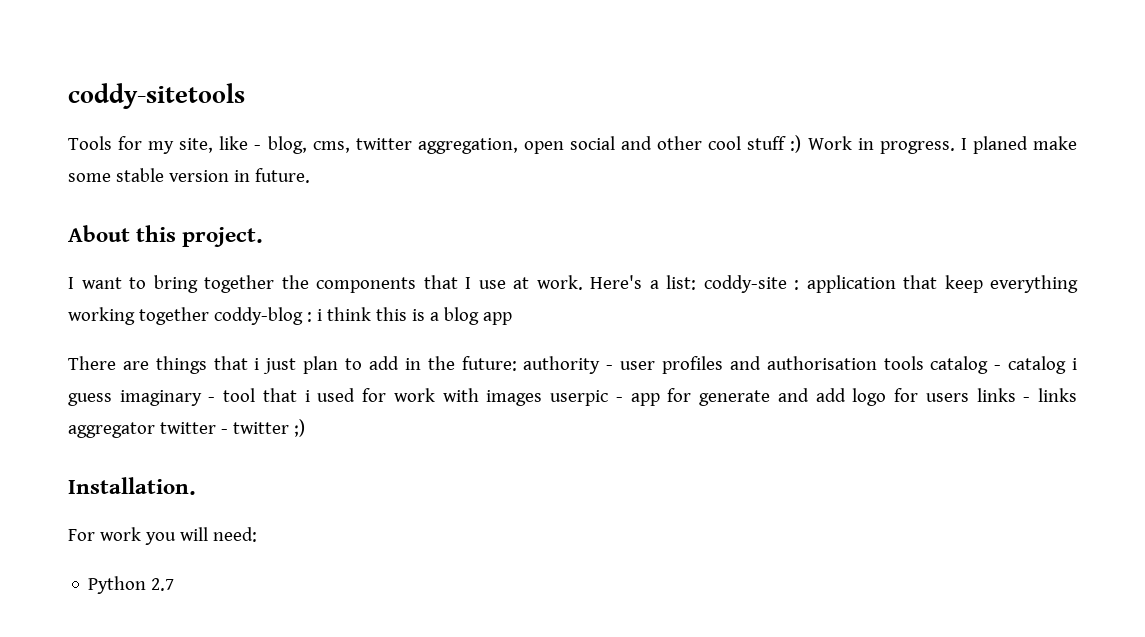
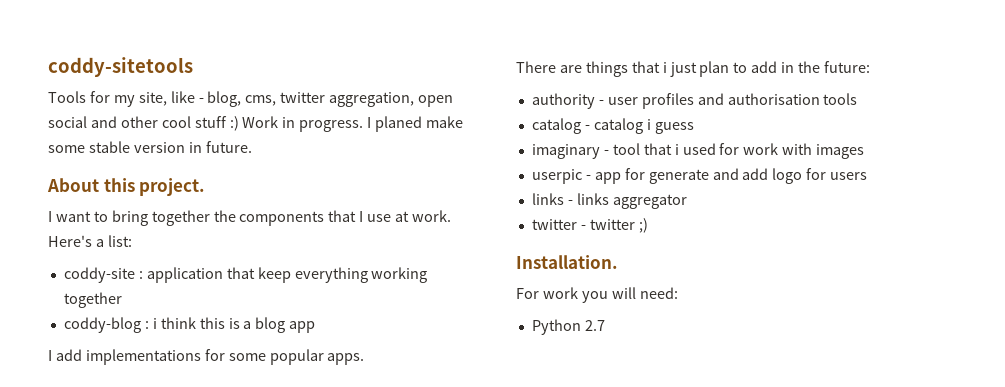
- Here's a list: coddy-site : application that keep everything working together coddy-blog : i think this is a blog app
+ Here's a list:
+ coddy-site : application that keep everything working together
+ coddy-blog : i think this is a blog app
+ I add implementations for some popular apps.
- There are things that i just plan to add in the future: authority - user profiles and authorisation tools catalog - catalog i guess imaginary - tool that i used for work with images userpic - app for generate and add logo for users links - links aggregator twitter - twitter ;)
+ There are things that i just plan to add in the future:
+ authority - user profiles and authorisation tools
+ catalog - catalog i guess
+ imaginary - tool that i used for work with images
+ userpic - app for generate and add logo for users
+ links - links aggregator
+ twitter - twitter ;)

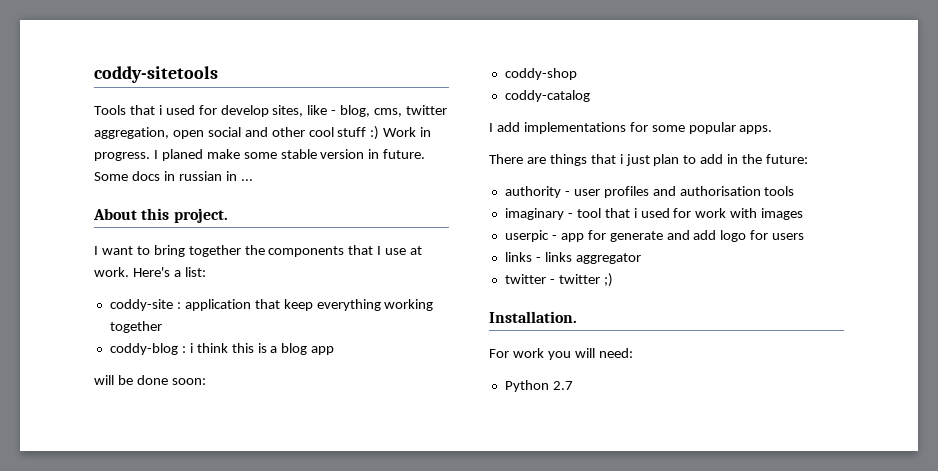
- Tools for my site, like - blog, cms, twitter aggregation, open social and other cool stuff :) Work in progress.
+ Tools that i used for develop sites, like - blog, cms, twitter aggregation, open social and other cool stuff :) Work in progress.
+ Some docs in russian in ...
+ will be done soon:
+ coddy-shop
+ coddy-catalog
- catalog - catalog i guess

